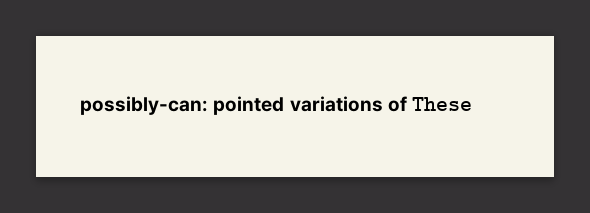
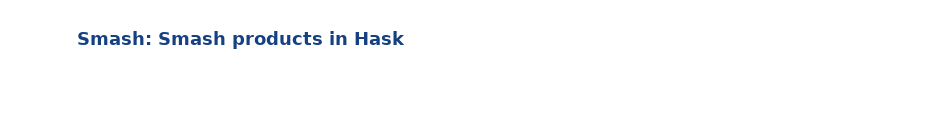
- possibly-can: pointed variations of These
+ Smash: Smash products in Hask

